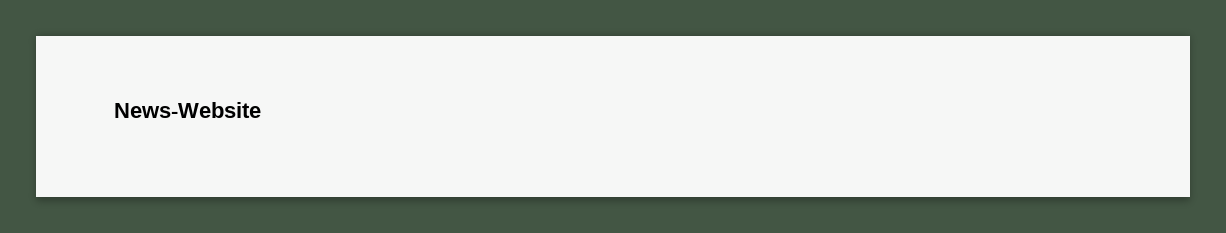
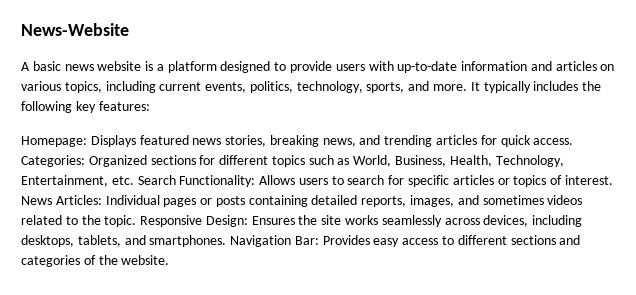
+ A basic news website is a platform designed to provide users with up-to-date information and articles on various topics, including current events, politics, technology, sports, and more. It typically includes the following key features:
+ Homepage: Displays featured news stories, breaking news, and trending articles for quick access. Categories: Organized sections for different topics such as World, Business, Health, Technology, Entertainment, etc. Search Functionality: Allows users to search for specific articles or topics of interest. News Articles: Individual pages or posts containing detailed reports, images, and sometimes videos related to the topic. Responsive Design: Ensures the site works seamlessly across devices, including desktops, tablets, and smartphones. Navigation Bar: Provides easy access to different sections and categories of the website.

